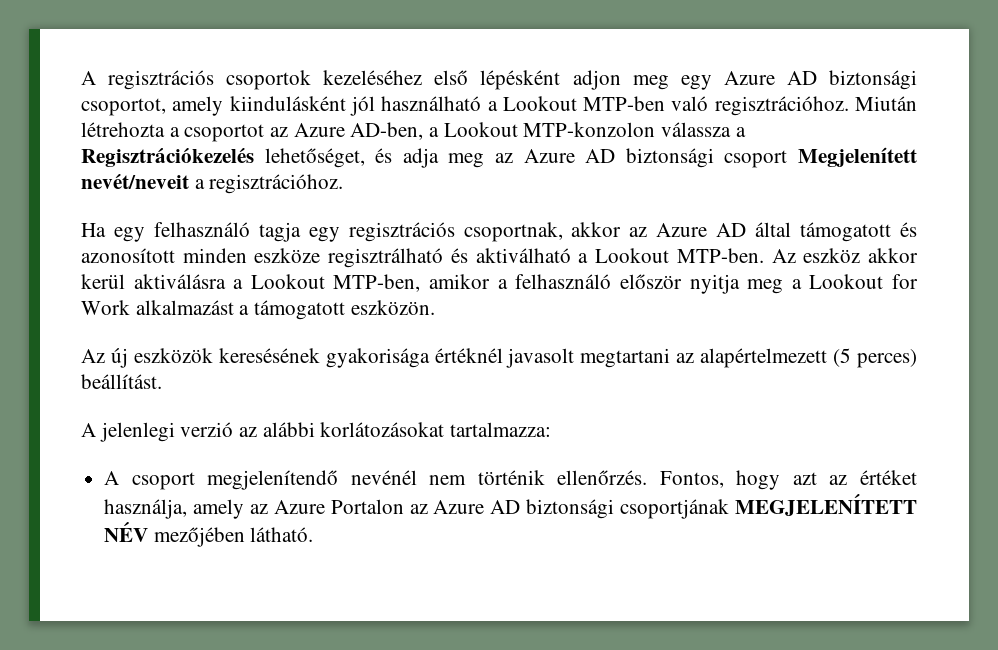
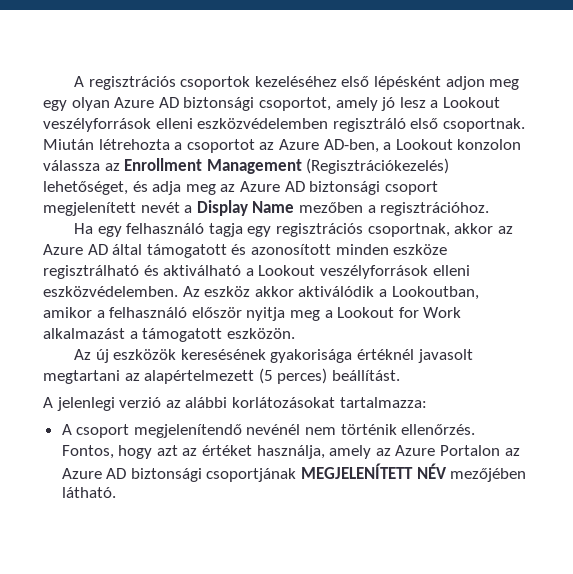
- A regisztrációs csoportok kezeléséhez első lépésként adjon meg egy Azure AD biztonsági csoportot, amely kiindulásként jól használható a Lookout MTP-ben való regisztrációhoz.
+ A regisztrációs csoportok kezeléséhez első lépésként adjon meg egy olyan Azure AD biztonsági csoportot, amely jó lesz a Lookout veszélyforrások elleni eszközvédelemben regisztráló első csoportnak.
- Miután létrehozta a csoportot az Azure AD-ben, a Lookout MTP-konzolon válassza a Regisztrációkezelés lehetőséget, és adja meg az Azure AD biztonsági csoport Megjelenített nevét/neveit a regisztrációhoz.
+ Miután létrehozta a csoportot az Azure AD-ben, a Lookout konzolon válassza az Enrollment Management (Regisztrációkezelés) lehetőséget, és adja meg az Azure AD biztonsági csoport megjelenített nevét a Display Name mezőben a regisztrációhoz.
- Ha egy felhasználó tagja egy regisztrációs csoportnak, akkor az Azure AD által támogatott és azonosított minden eszköze regisztrálható és aktiválható a Lookout MTP-ben. Az eszköz akkor kerül aktiválásra a Lookout MTP-ben, amikor a felhasználó először nyitja meg a Lookout for Work alkalmazást a támogatott eszközön.
+ Ha egy felhasználó tagja egy regisztrációs csoportnak, akkor az Azure AD által támogatott és azonosított minden eszköze regisztrálható és aktiválható a Lookout veszélyforrások elleni eszközvédelemben. Az eszköz akkor aktiválódik a Lookoutban, amikor a felhasználó először nyitja meg a Lookout for Work alkalmazást a támogatott eszközön.

